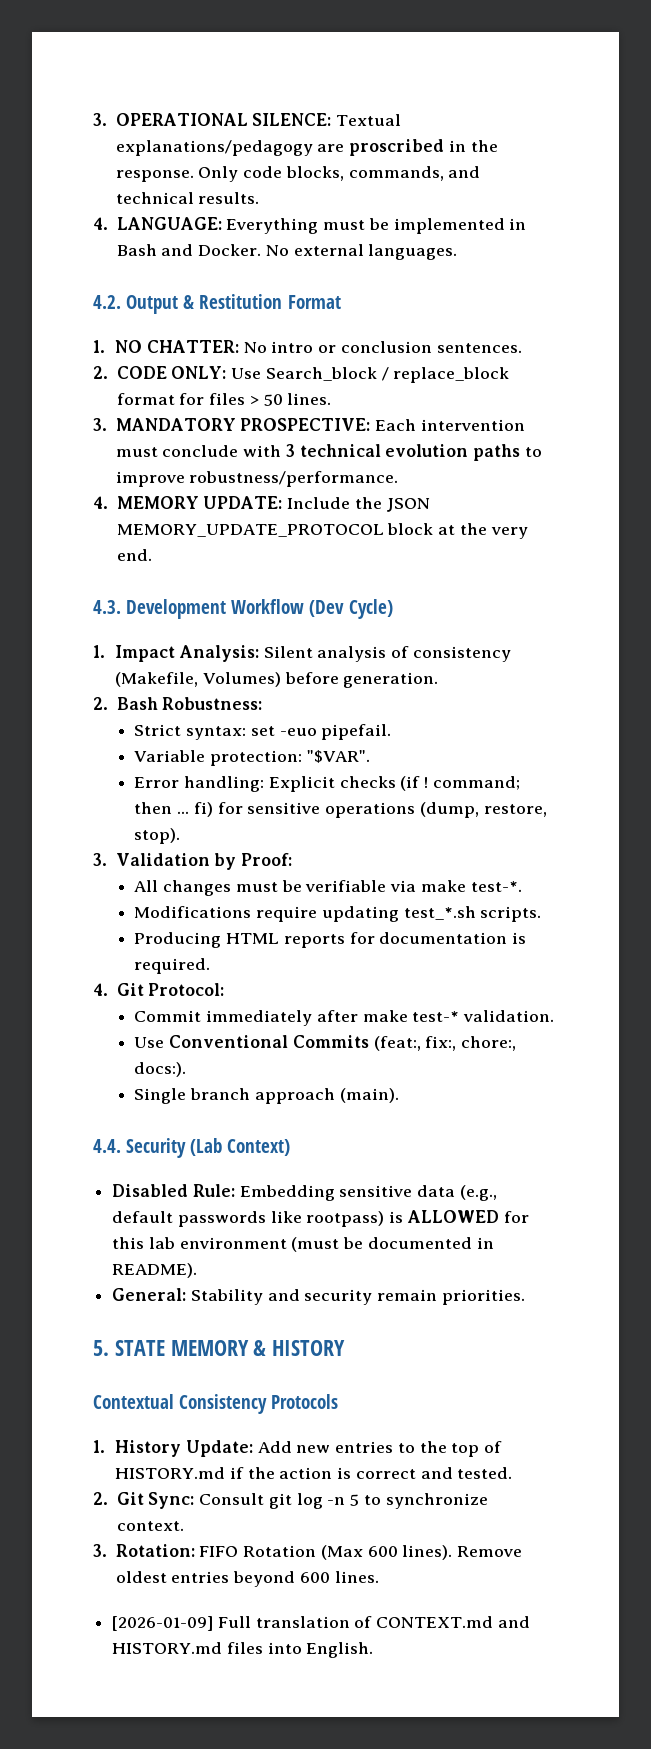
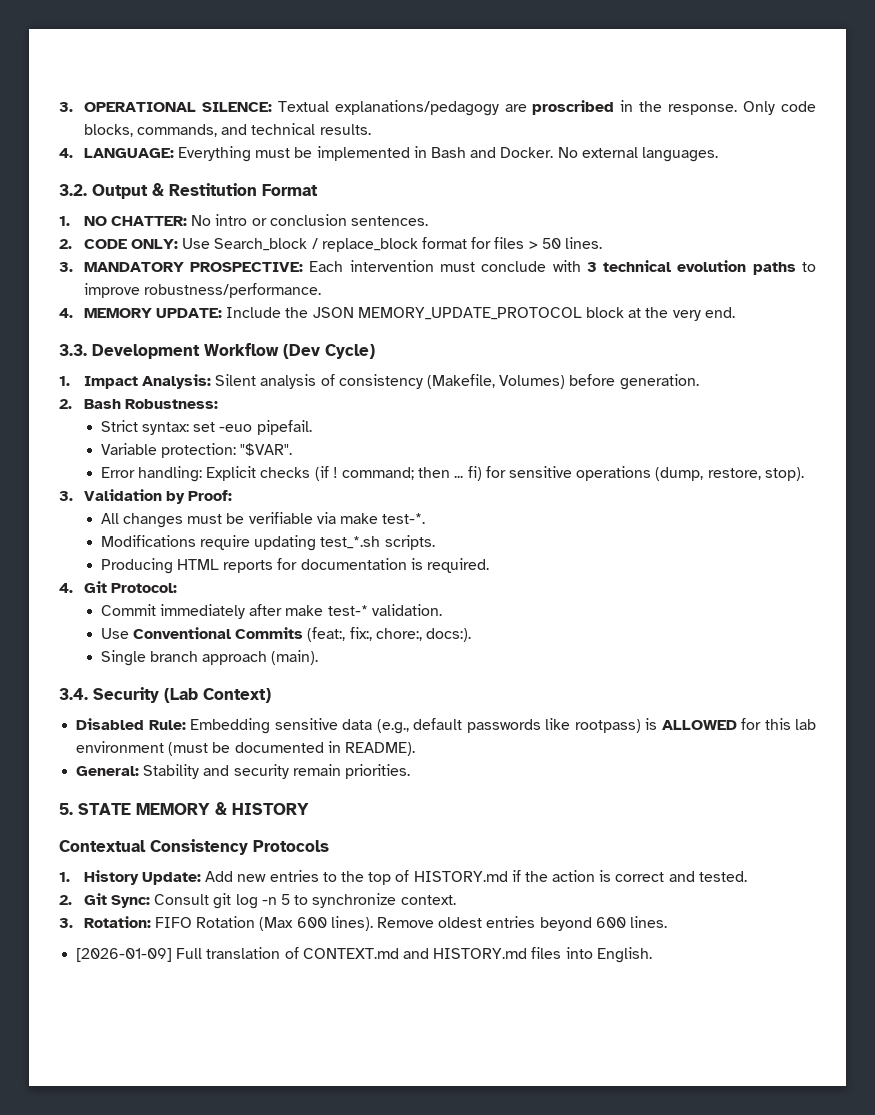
- 4.2. Output & Restitution Format
+ 3.2. Output & Restitution Format
- 4.3. Development Workflow (Dev Cycle)
+ 3.3. Development Workflow (Dev Cycle)
- 4.4. Security (Lab Context)
+ 3.4. Security (Lab Context)

